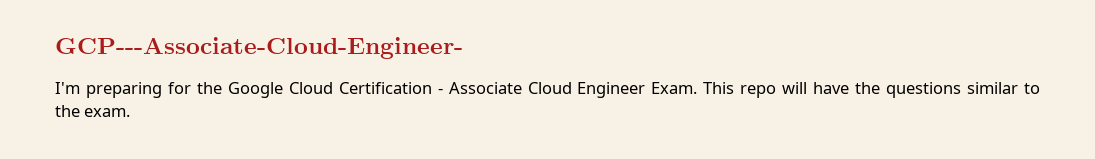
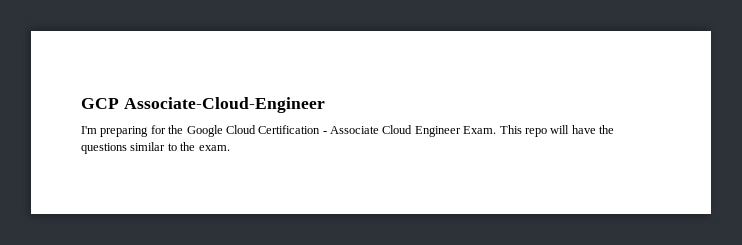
- GCP---Associate-Cloud-Engineer-
+ GCP Associate-Cloud-Engineer

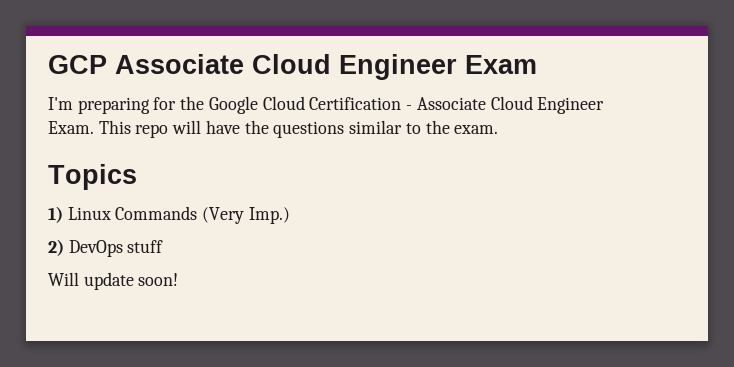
- GCP Associate-Cloud-Engineer
+ GCP Associate Cloud Engineer Exam
+ Topics
+ 1) Linux Commands (Very Imp.)
+ 2) DevOps stuff
+ Will update soon!

